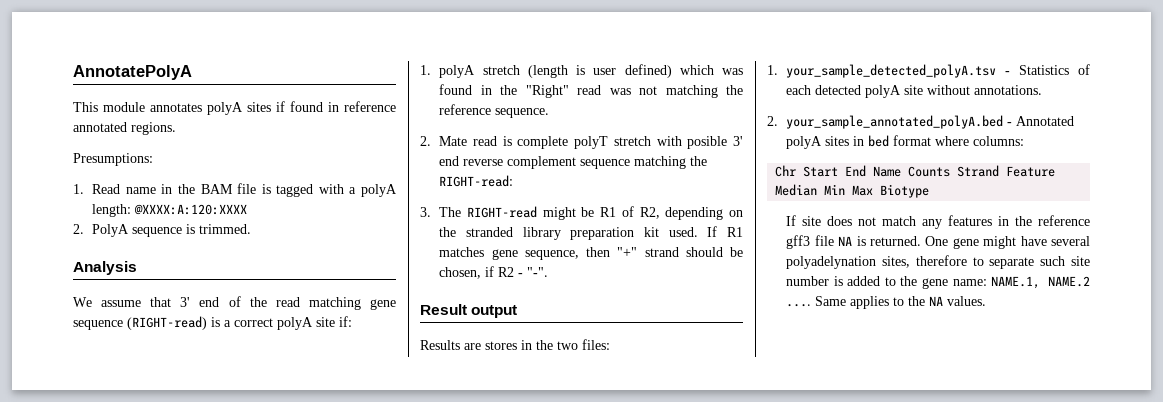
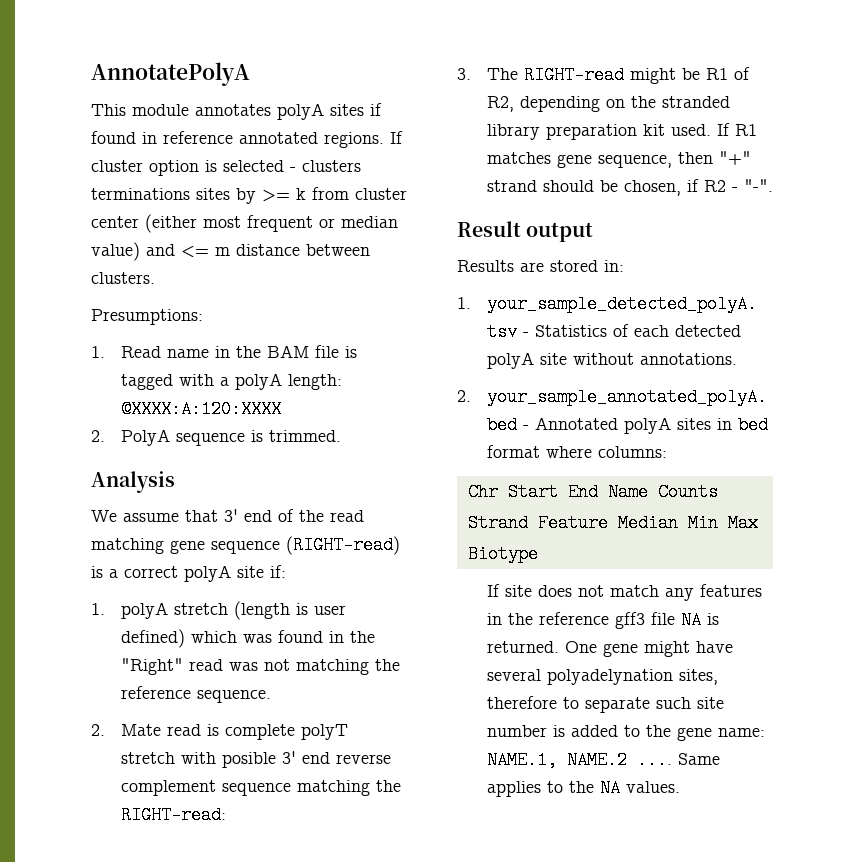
+ If cluster option is selected - clusters terminations sites by >= k from cluster center (either most frequent or median value) and <= m distance between clusters.
- Results are stores in the two files:
+ Results are stored in:

